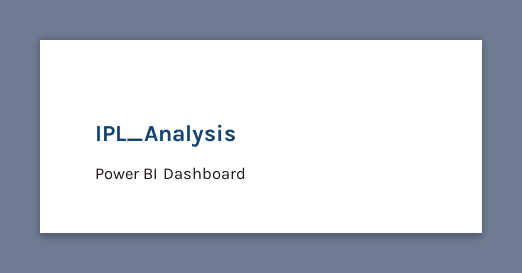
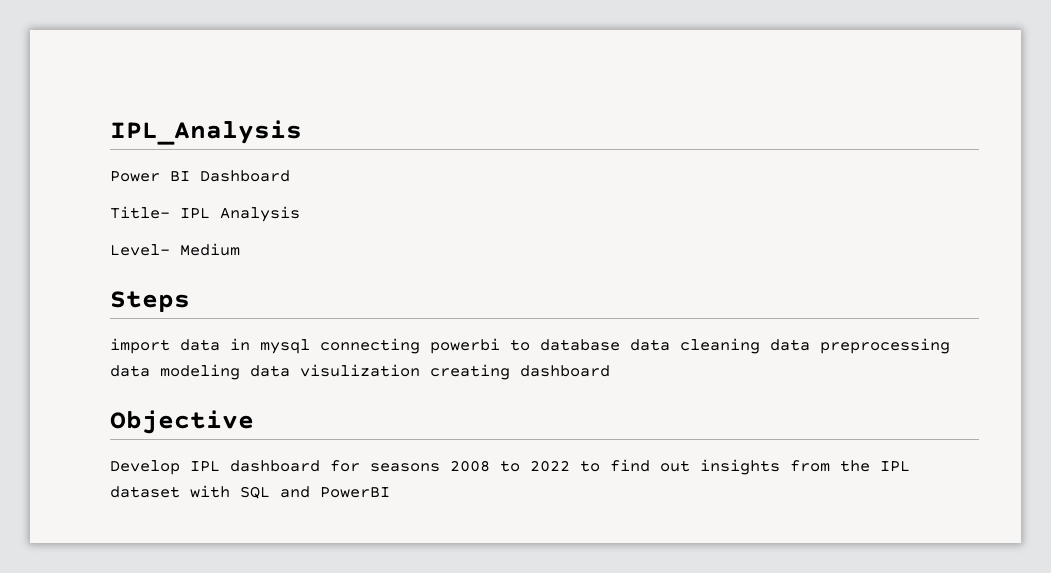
+ Title- IPL Analysis
+ Level- Medium
+ Steps
+ import data in mysql connecting powerbi to database data cleaning data preprocessing data modeling data visulization creating dashboard
+ Objective
+ Develop IPL dashboard for seasons 2008 to 2022 to find out insights from the IPL dataset with SQL and PowerBI

